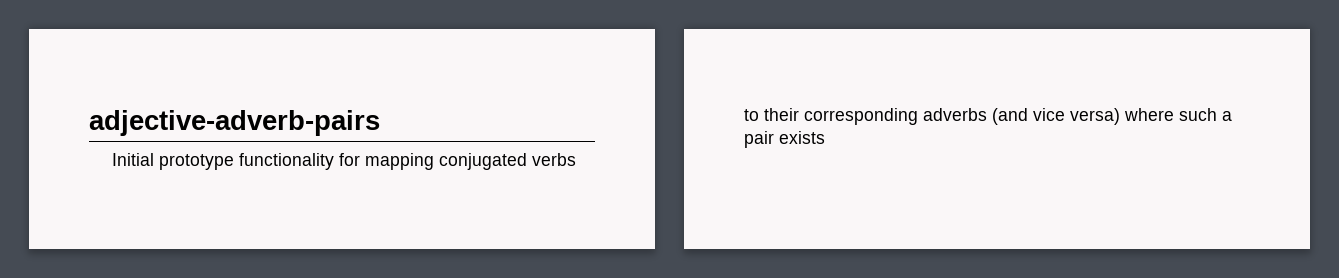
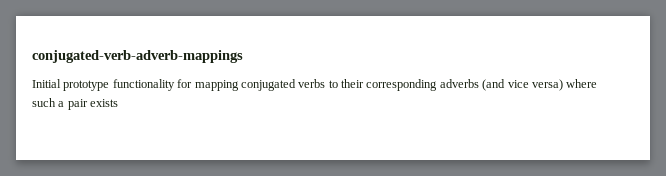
- adjective-adverb-pairs
+ conjugated-verb-adverb-mappings

